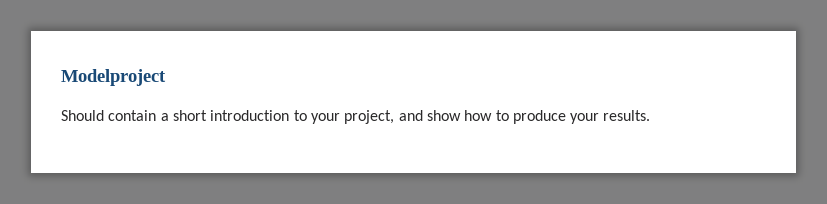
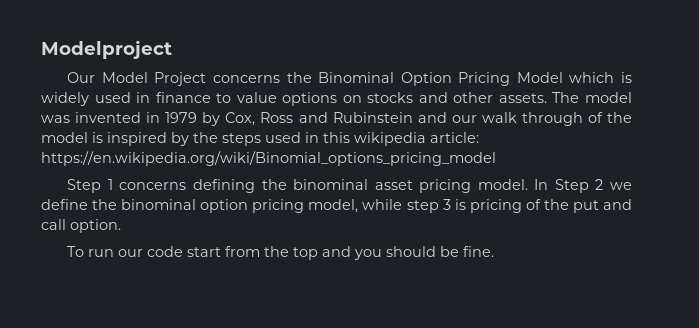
- Should contain a short introduction to your project, and show how to produce your results.
+ Our Model Project concerns the Binominal Option Pricing Model which is widely used in finance to value options on stocks and other assets. The model was invented in 1979 by Cox, Ross and Rubinstein and our walk through of the model is inspired by the steps used in this wikipedia article: https://en.wikipedia.org/wiki/Binomial_options_pricing_model
+ Step 1 concerns defining the binominal asset pricing model. In Step 2 we define the binominal option pricing model, while step 3 is pricing of the put and call option.
+ To run our code start from the top and you should be fine.

